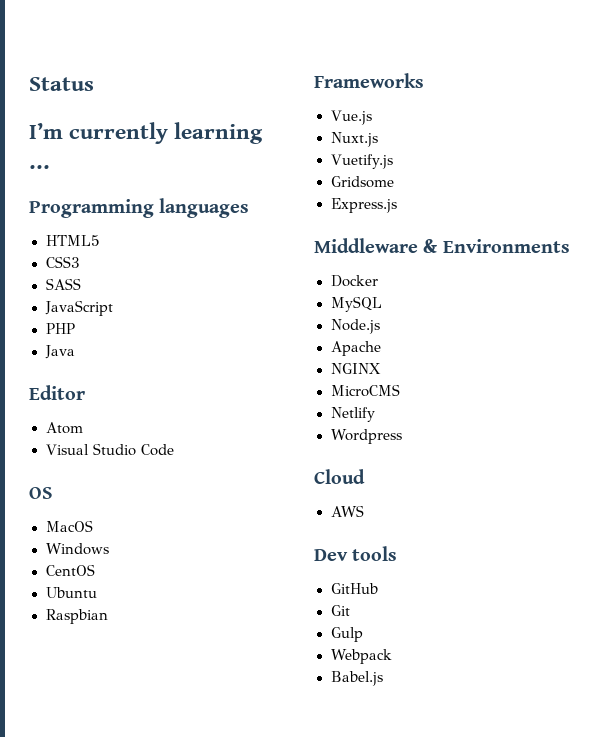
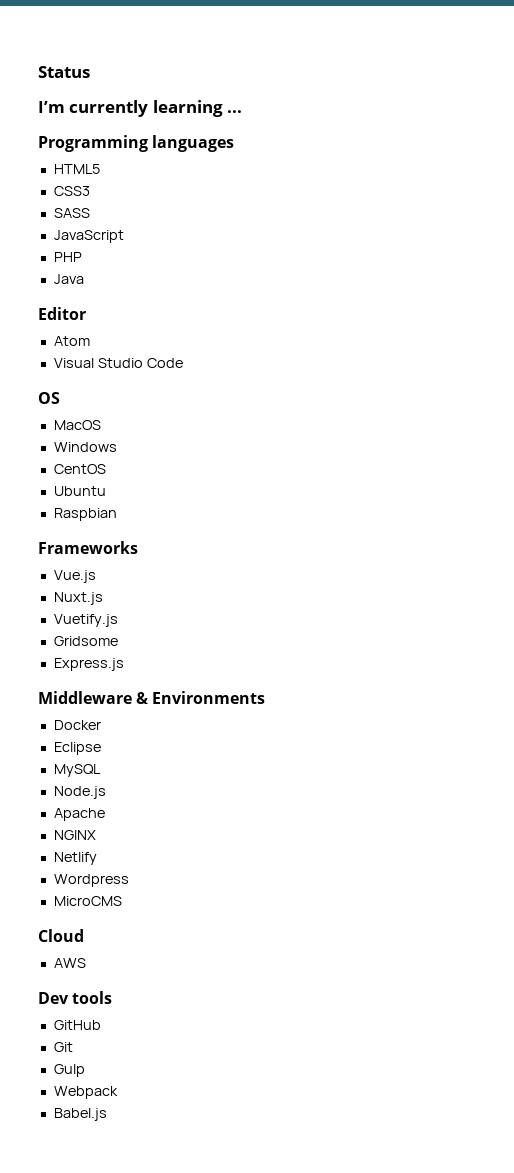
+ Eclipse
- MicroCMS
+ MicroCMS

